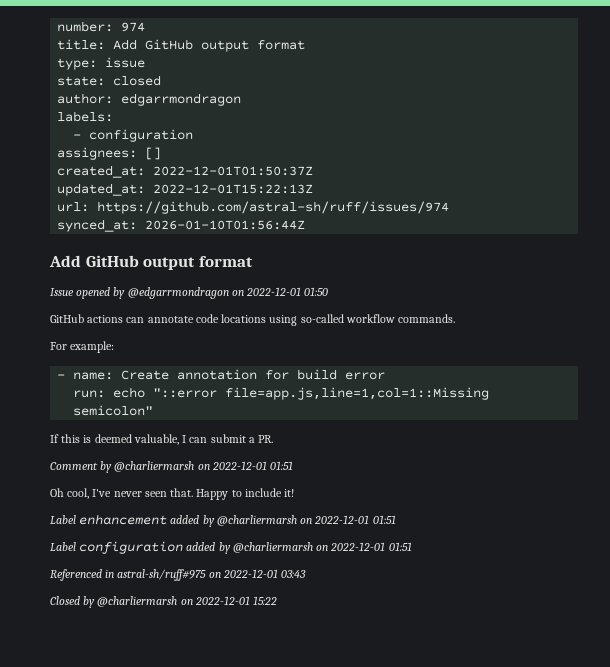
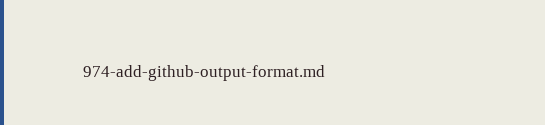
- number: 974
- title: Add GitHub output format
- type: issue
- state: closed
- author: edgarrmondragon
- labels:
- - configuration
- assignees: []
- created_at: 2022-12-01T01:50:37Z
- updated_at: 2022-12-01T15:22:13Z
- url: https://github.com/astral-sh/ruff/issues/974
- synced_at: 2026-01-10T01:56:44Z
- Add GitHub output format
- Issue opened by @edgarrmondragon on 2022-12-01 01:50
- GitHub actions can annotate code locations using so-called workflow commands.
- For example:
- - name: Create annotation for build error
- run: echo "::error file=app.js,line=1,col=1::Missing semicolon"
- If this is deemed valuable, I can submit a PR.
- Comment by @charliermarsh on 2022-12-01 01:51
- Oh cool, I've never seen that. Happy to include it!
- Label enhancement added by @charliermarsh on 2022-12-01 01:51
- Label configuration added by @charliermarsh on 2022-12-01 01:51
- Referenced in astral-sh/ruff#975 on 2022-12-01 03:43
- Closed by @charliermarsh on 2022-12-01 15:22
+ 974-add-github-output-format.md

